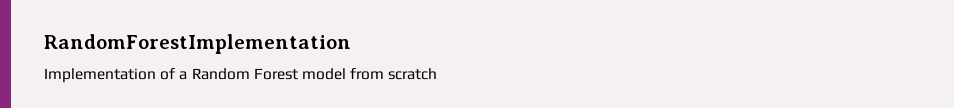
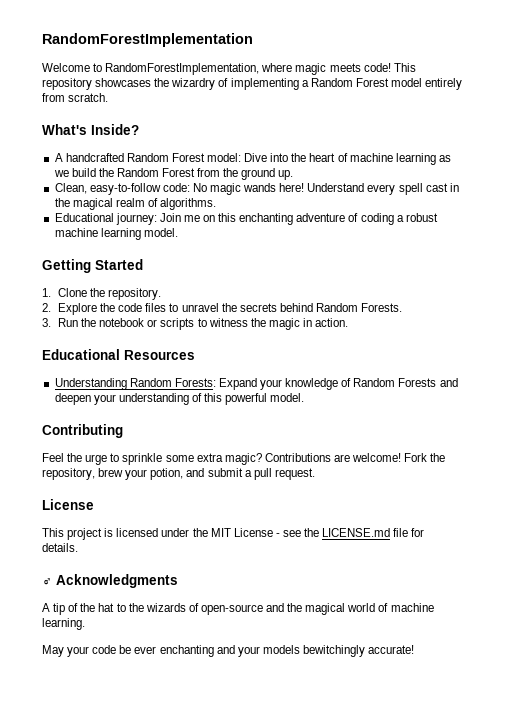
- Implementation of a Random Forest model from scratch
+ Welcome to RandomForestImplementation, where magic meets code! This repository showcases the wizardry of implementing a Random Forest model entirely from scratch.
+ What's Inside?
+ A handcrafted Random Forest model: Dive into the heart of machine learning as we build the Random Forest from the ground up.
+ Clean, easy-to-follow code: No magic wands here! Understand every spell cast in the magical realm of algorithms.
+ Educational journey: Join me on this enchanting adventure of coding a robust machine learning model.
+ Getting Started
+ 1. Clone the repository.
+ 2. Explore the code files to unravel the secrets behind Random Forests.
+ 3. Run the notebook or scripts to witness the magic in action.
+ Educational Resources
+ Understanding Random Forests: Expand your knowledge of Random Forests and deepen your understanding of this powerful model.
+ Contributing
+ Feel the urge to sprinkle some extra magic? Contributions are welcome! Fork the repository, brew your potion, and submit a pull request.
+ License
+ This project is licensed under the MIT License - see the LICENSE.md file for details.
+ ♂ Acknowledgments
+ A tip of the hat to the wizards of open-source and the magical world of machine learning.
+ May your code be ever enchanting and your models bewitchingly accurate!

